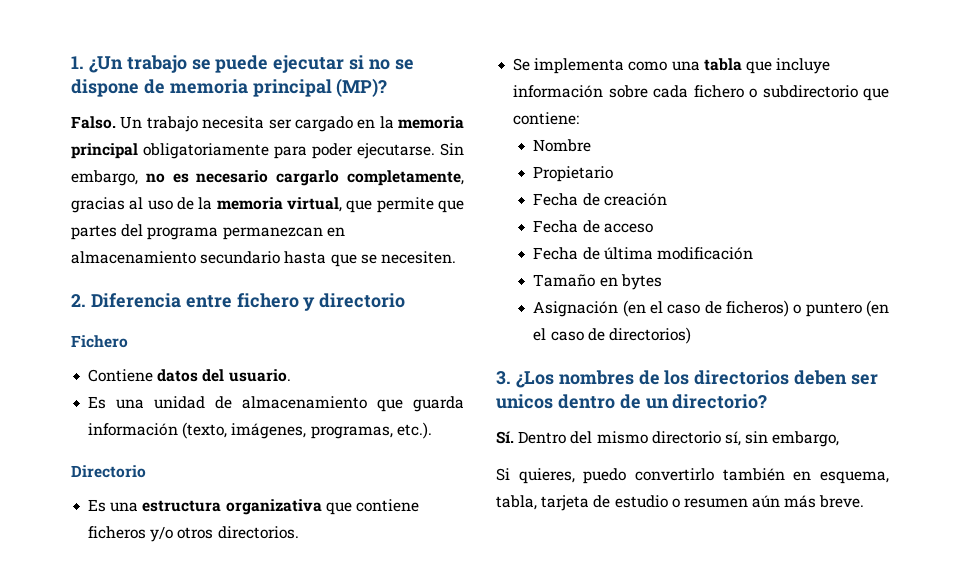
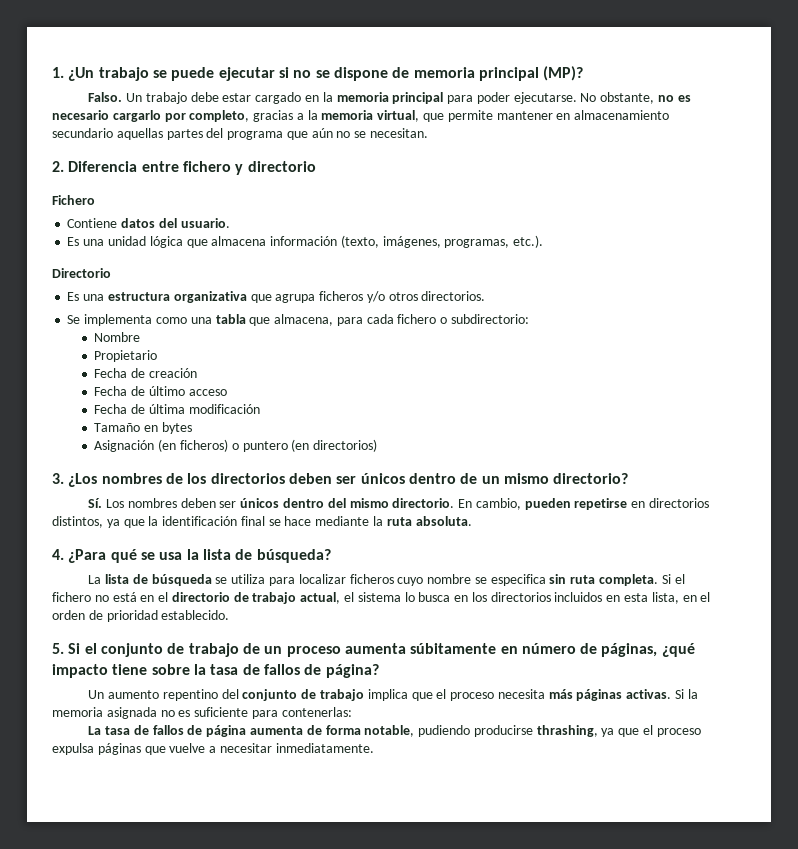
- Un trabajo necesita ser cargado en la memoria principal obligatoriamente para poder ejecutarse.
+ Un trabajo debe estar cargado en la memoria principal para poder ejecutarse.
- Sin embargo, no es necesario cargarlo completamente, gracias al uso de la memoria virtual, que permite que partes del programa permanezcan en almacenamiento secundario hasta que se necesiten.
+ No obstante, no es necesario cargarlo por completo, gracias a la memoria virtual, que permite mantener en almacenamiento secundario aquellas partes del programa que aún no se necesitan.
- Es una unidad de almacenamiento que guarda información (texto, imágenes, programas, etc.).
+ Es una unidad lógica que almacena información (texto, imágenes, programas, etc.).
- Es una estructura organizativa que contiene ficheros y/o otros directorios.
+ Es una estructura organizativa que agrupa ficheros y/o otros directorios.
- Se implementa como una tabla que incluye información sobre cada fichero o subdirectorio que contiene:
+ Se implementa como una tabla que almacena, para cada fichero o subdirectorio:
- Fecha de acceso
+ Fecha de último acceso
- Asignación (en el caso de ficheros) o puntero (en el caso de directorios)
+ Asignación (en ficheros) o puntero (en directorios)
- 3. ¿Los nombres de los directorios deben ser unicos dentro de un directorio?
+ 3. ¿Los nombres de los directorios deben ser únicos dentro de un mismo directorio?
- Sí. Dentro del mismo directorio sí, sin embargo,
- Si quieres, puedo convertirlo también en esquema, tabla, tarjeta de estudio o resumen aún más breve.
+ Sí. Los nombres deben ser únicos dentro del mismo directorio. En cambio, pueden repetirse en directorios distintos, ya que la identificación final se hace mediante la ruta absoluta.
+ 4. ¿Para qué se usa la lista de búsqueda?
+ La lista de búsqueda se utiliza para localizar ficheros cuyo nombre se especifica sin ruta completa. Si el fichero no está en el directorio de trabajo actual, el sistema lo busca en los directorios incluidos en esta lista, en el orden de prioridad establecido.
+ 5. Si el conjunto de trabajo de un proceso aumenta súbitamente en número de páginas, ¿qué impacto tiene sobre la tasa de fallos de página?
+ Un aumento repentino del conjunto de trabajo implica que el proceso necesita más páginas activas. Si la memoria asignada no es suficiente para contenerlas:
+ La tasa de fallos de página aumenta de forma notable, pudiendo producirse thrashing, ya que el proceso expulsa páginas que vuelve a necesitar inmediatamente.

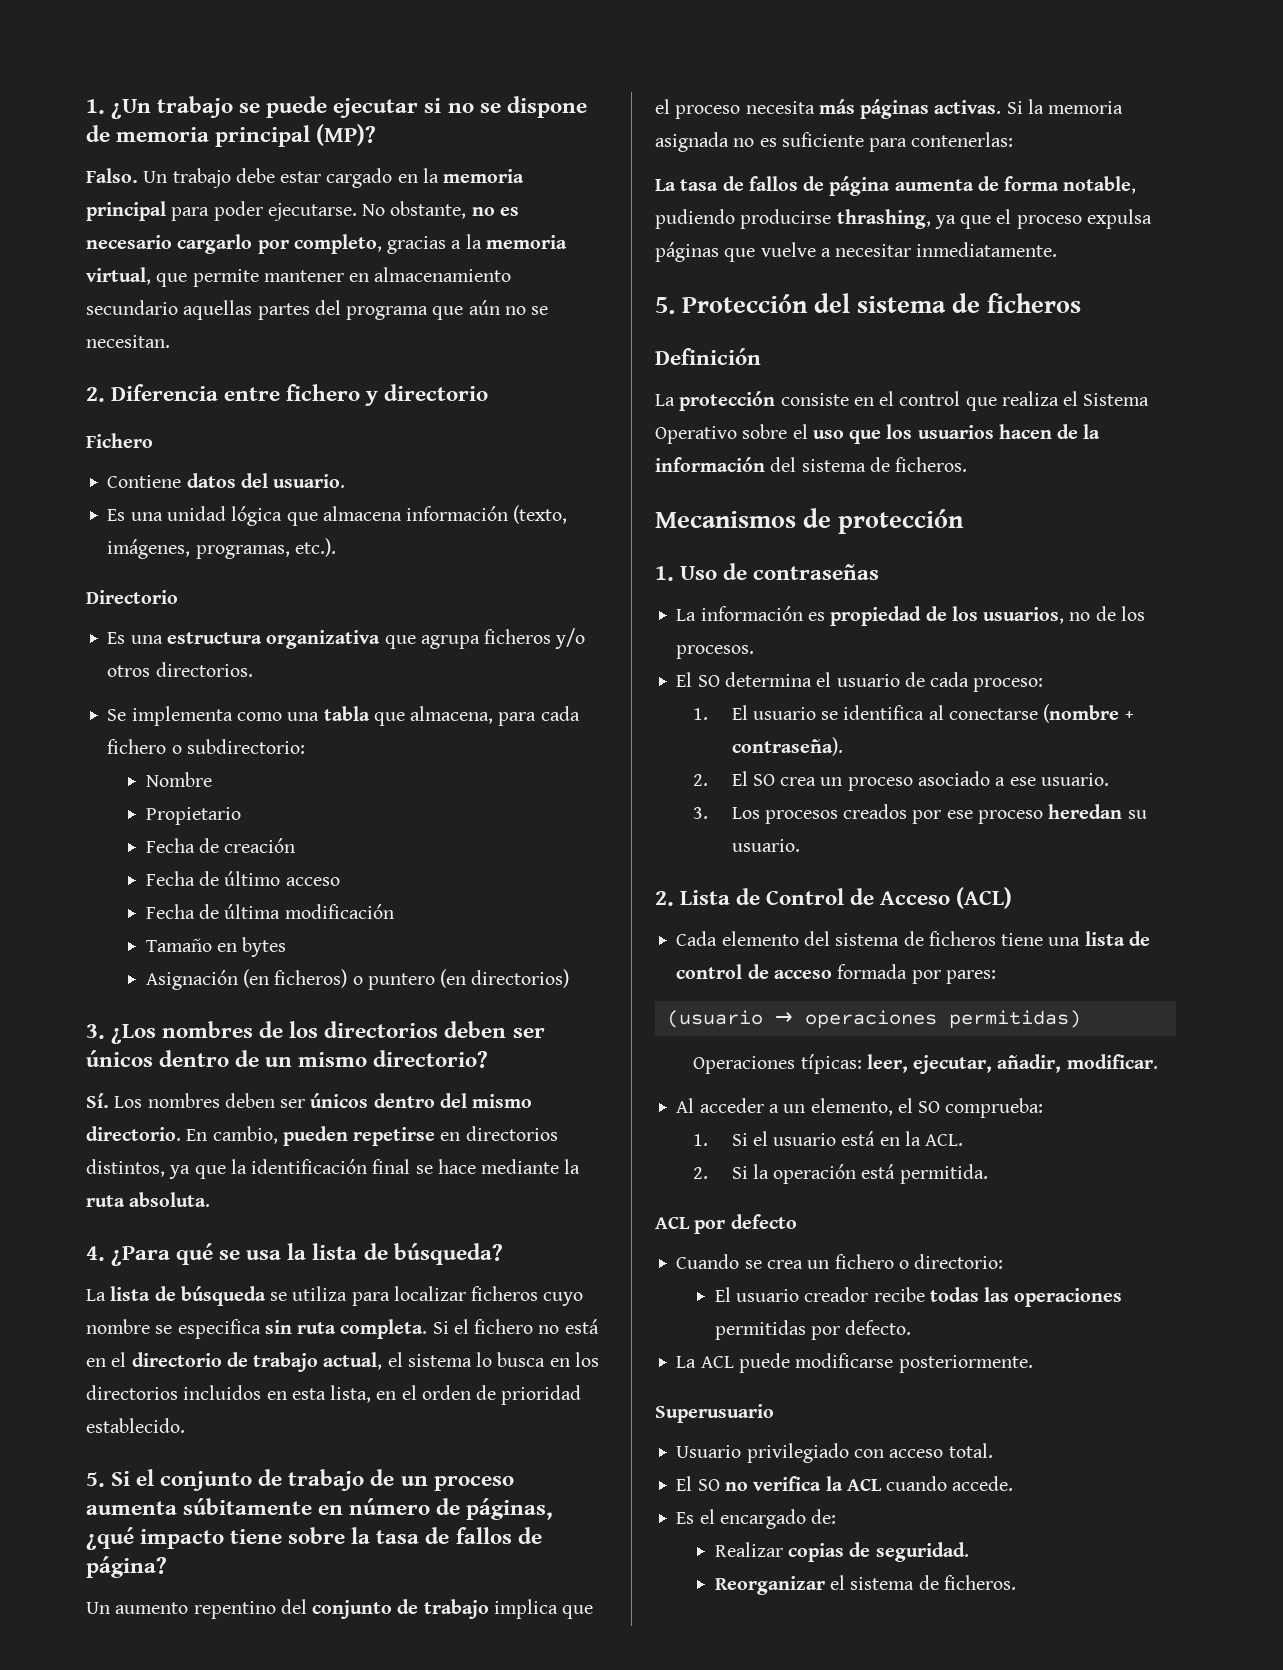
+ 5. Protección del sistema de ficheros
+ Definición
+ La protección consiste en el control que realiza el Sistema Operativo sobre el uso que los usuarios hacen de la información del sistema de ficheros.
+ Mecanismos de protección
+ 1. Uso de contraseñas
+ La información es propiedad de los usuarios, no de los procesos.
+ El SO determina el usuario de cada proceso:
+ 1. El usuario se identifica al conectarse (nombre + contraseña).
+ 2. El SO crea un proceso asociado a ese usuario.
+ 3. Los procesos creados por ese proceso heredan su usuario.
+ 2. Lista de Control de Acceso (ACL)
+ Cada elemento del sistema de ficheros tiene una lista de control de acceso formada por pares:
+ (usuario → operaciones permitidas)
+ Operaciones típicas: leer, ejecutar, añadir, modificar.
+ Al acceder a un elemento, el SO comprueba:
+ 1. Si el usuario está en la ACL.
+ 2. Si la operación está permitida.
+ ACL por defecto
+ Cuando se crea un fichero o directorio:
+ El usuario creador recibe todas las operaciones permitidas por defecto.
+ La ACL puede modificarse posteriormente.
+ Superusuario
+ Usuario privilegiado con acceso total.
+ El SO no verifica la ACL cuando accede.
+ Es el encargado de:
+ Realizar copias de seguridad.
+ Reorganizar el sistema de ficheros.

